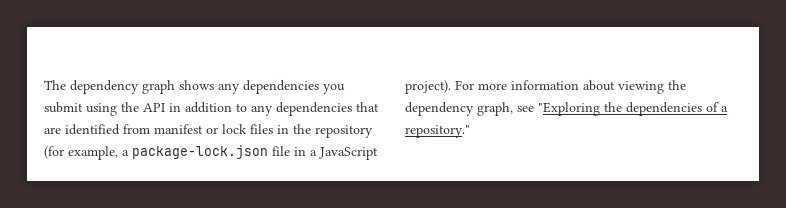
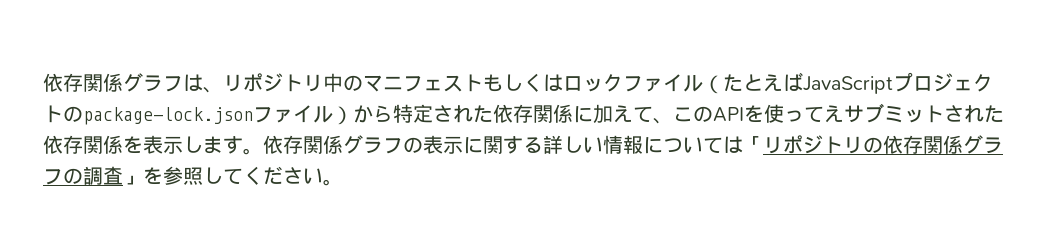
- The dependency graph shows any dependencies you submit using the API in addition to any dependencies that are identified from manifest or lock files in the repository (for example, a package-lock.json file in a JavaScript project). For more information about viewing the dependency graph, see "Exploring the dependencies of a repository."
+ 依存関係グラフは、リポジトリ中のマニフェストもしくはロックファイル（たとえばJavaScriptプロジェクトのpackage-lock.jsonファイル）から特定された依存関係に加えて、このAPIを使ってえサブミットされた依存関係を表示します。依存関係グラフの表示に関する詳しい情報については「リポジトリの依存関係グラフの調査」を参照してください。

